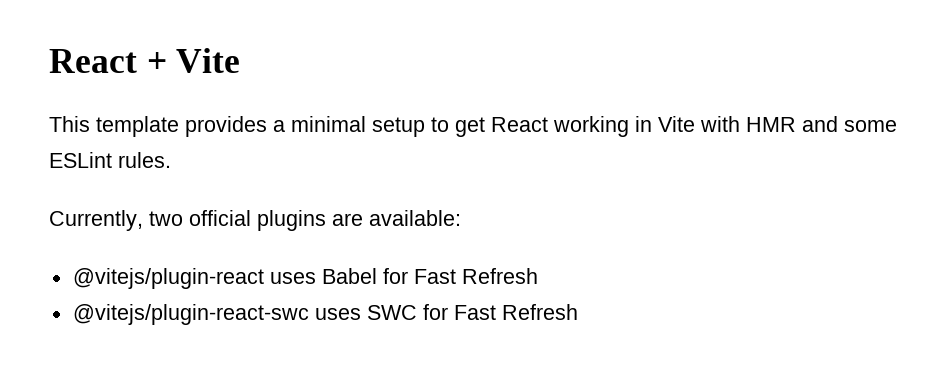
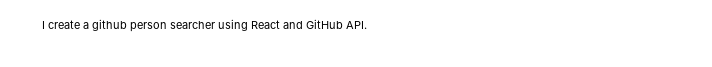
- React + Vite
- This template provides a minimal setup to get React working in Vite with HMR and some ESLint rules.
- Currently, two official plugins are available:
- @vitejs/plugin-react uses Babel for Fast Refresh
- @vitejs/plugin-react-swc uses SWC for Fast Refresh
+ I create a github person searcher using React and GitHub API.

